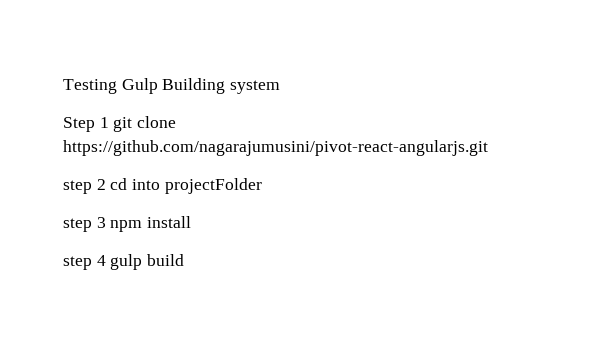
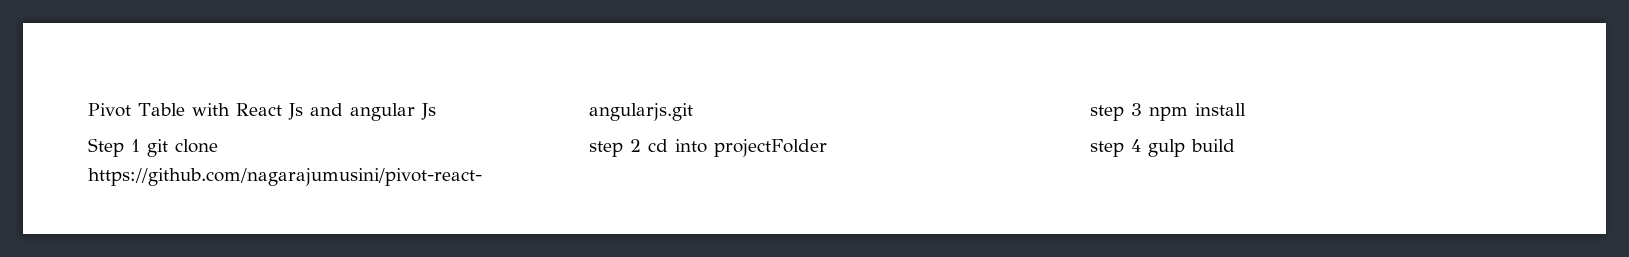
- Testing Gulp Building system
+ Pivot Table with React Js and angular Js

